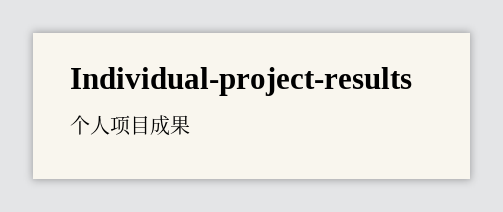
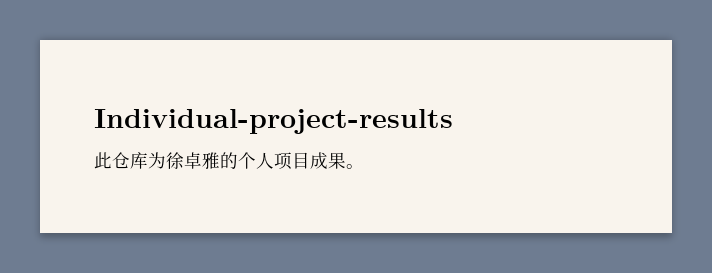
- 个人项目成果
+ 此仓库为徐卓雅的个人项目成果。

